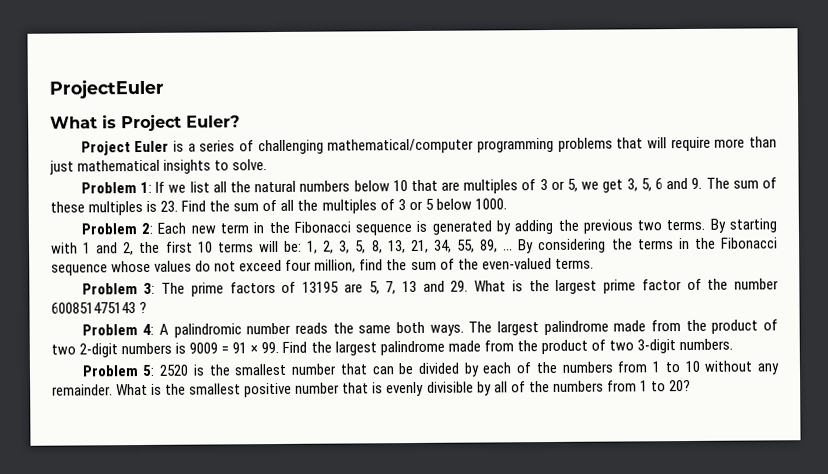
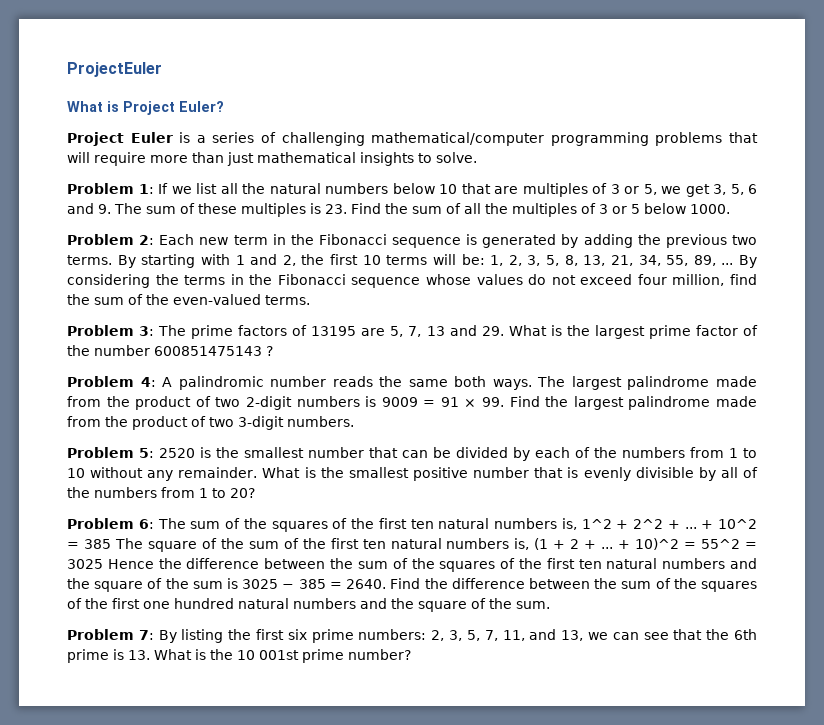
+ Problem 6: The sum of the squares of the first ten natural numbers is, 1^2 + 2^2 + ... + 10^2 = 385 The square of the sum of the first ten natural numbers is, (1 + 2 + ... + 10)^2 = 55^2 = 3025 Hence the difference between the sum of the squares of the first ten natural numbers and the square of the sum is 3025 − 385 = 2640. Find the difference between the sum of the squares of the first one hundred natural numbers and the square of the sum.
+ Problem 7: By listing the first six prime numbers: 2, 3, 5, 7, 11, and 13, we can see that the 6th prime is 13. What is the 10 001st prime number?

